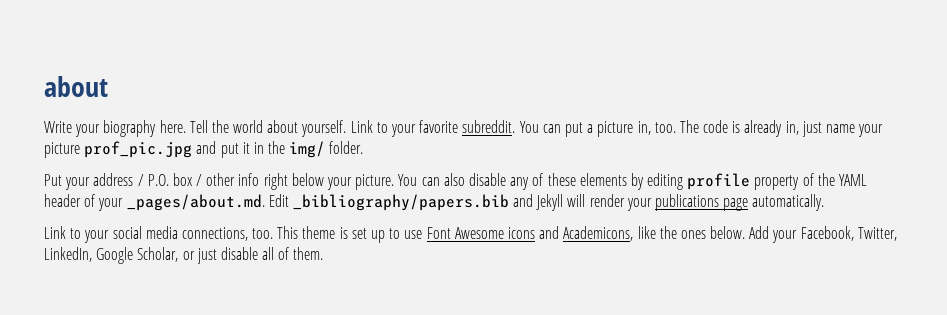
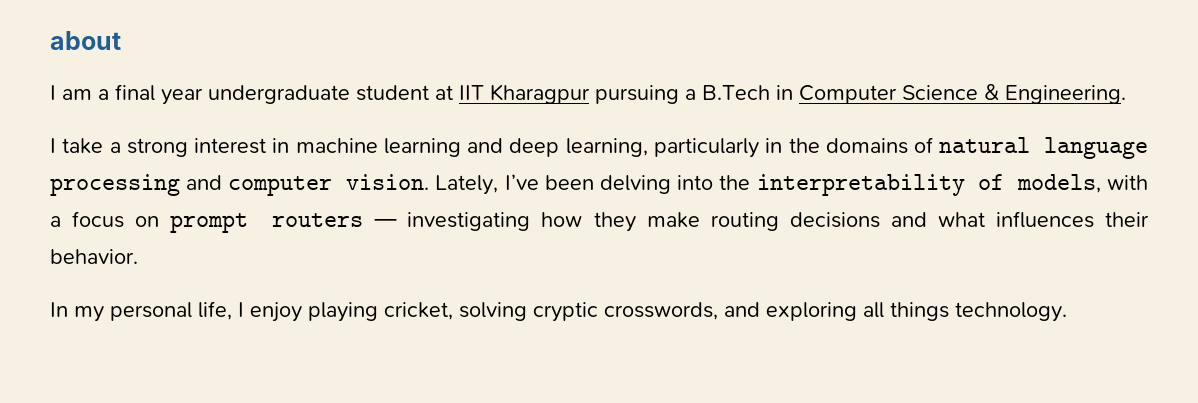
- Write your biography here. Tell the world about yourself. Link to your favorite subreddit. You can put a picture in, too. The code is already in, just name your picture prof_pic.jpg and put it in the img/ folder.
- Put your address / P.O. box / other info right below your picture. You can also disable any of these elements by editing profile property of the YAML header of your _pages/about.md. Edit _bibliography/papers.bib and Jekyll will render your publications page automatically.
- Link to your social media connections, too. This theme is set up to use Font Awesome icons and Academicons, like the ones below. Add your Facebook, Twitter, LinkedIn, Google Scholar, or just disable all of them.
+ I am a final year undergraduate student at IIT Kharagpur pursuing a B.Tech in Computer Science & Engineering.
+ I take a strong interest in machine learning and deep learning, particularly in the domains of natural language processing and computer vision. Lately, I’ve been delving into the interpretability of models, with a focus on prompt routers — investigating how they make routing decisions and what influences their behavior.
+ In my personal life, I enjoy playing cricket, solving cryptic crosswords, and exploring all things technology.

